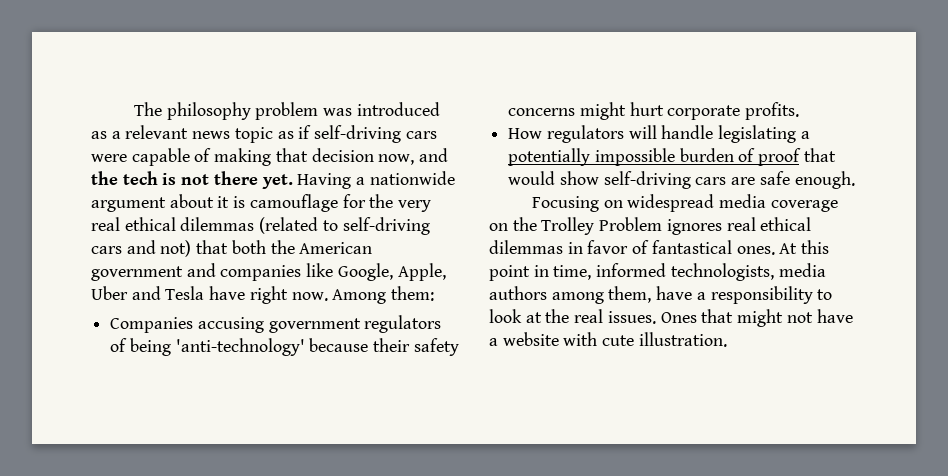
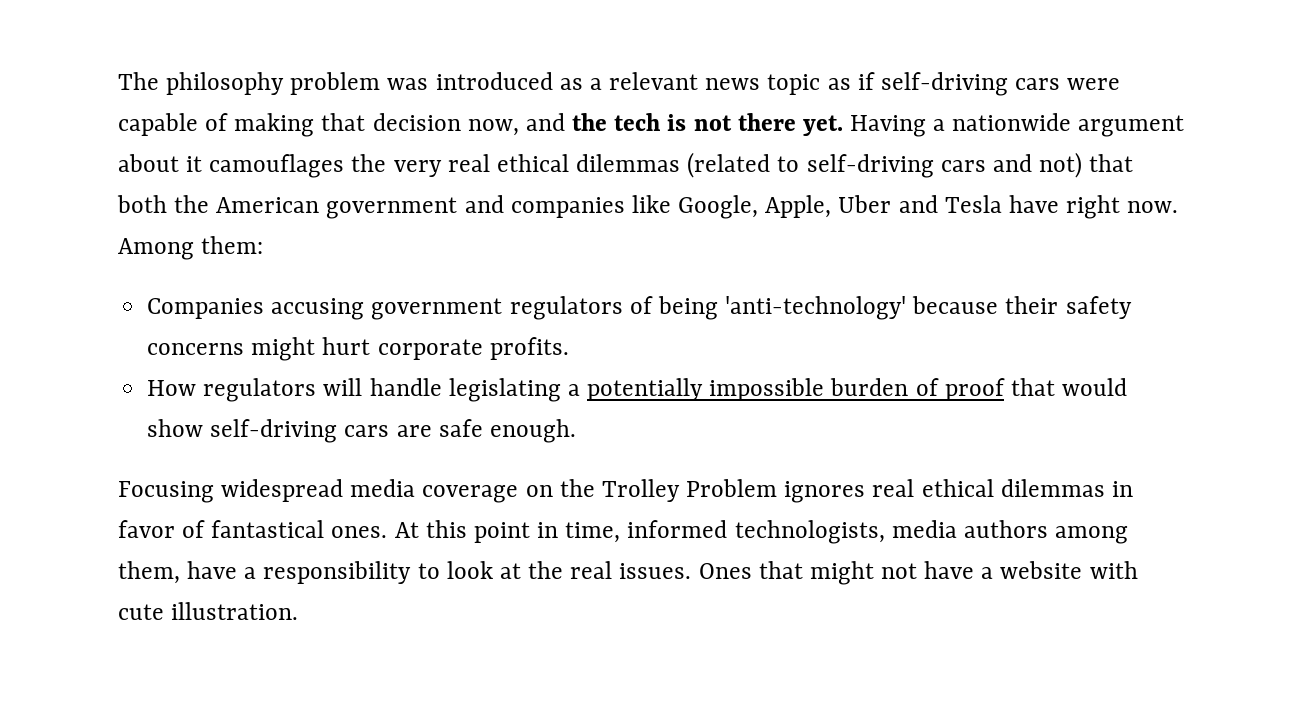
- Having a nationwide argument about it is camouflage for the very real ethical dilemmas (related to self-driving cars and not) that both the American government and companies like Google, Apple, Uber and Tesla have right now.
+ Having a nationwide argument about it camouflages the very real ethical dilemmas (related to self-driving cars and not) that both the American government and companies like Google, Apple, Uber and Tesla have right now.
- Focusing on widespread media coverage on the Trolley Problem ignores real ethical dilemmas in favor of fantastical ones.
+ Focusing widespread media coverage on the Trolley Problem ignores real ethical dilemmas in favor of fantastical ones.

